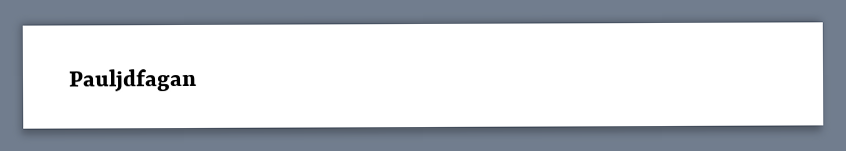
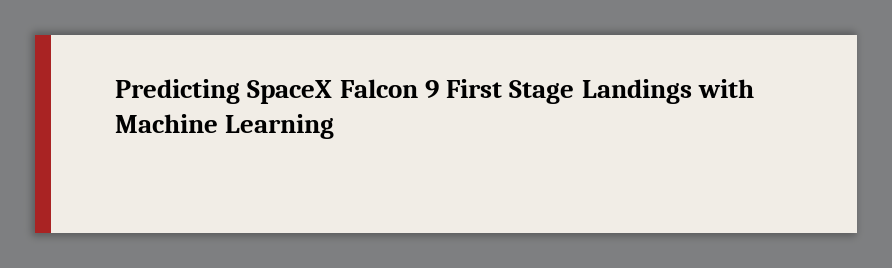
- Pauljdfagan
+ Predicting SpaceX Falcon 9 First Stage Landings with Machine Learning

